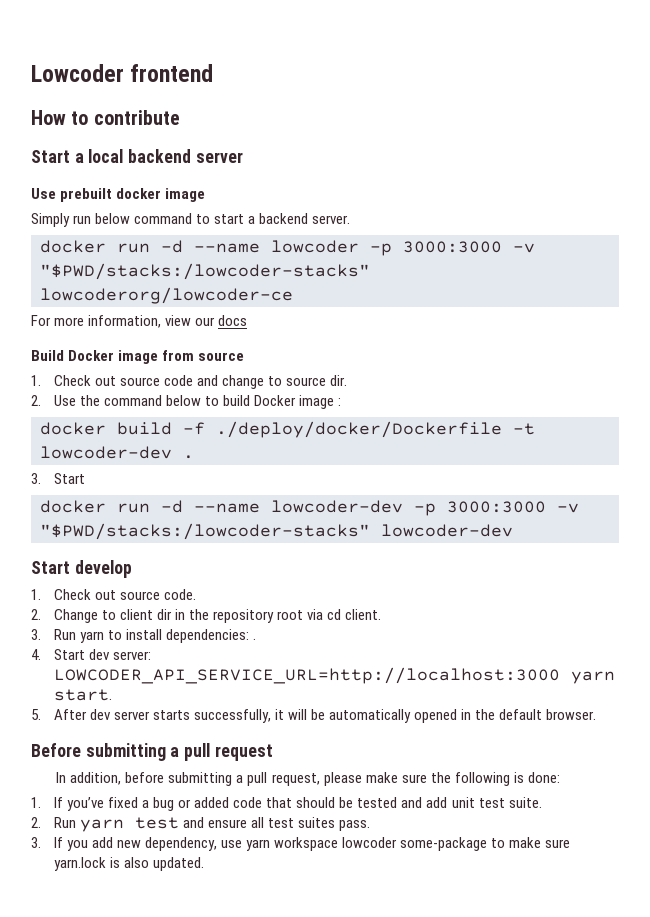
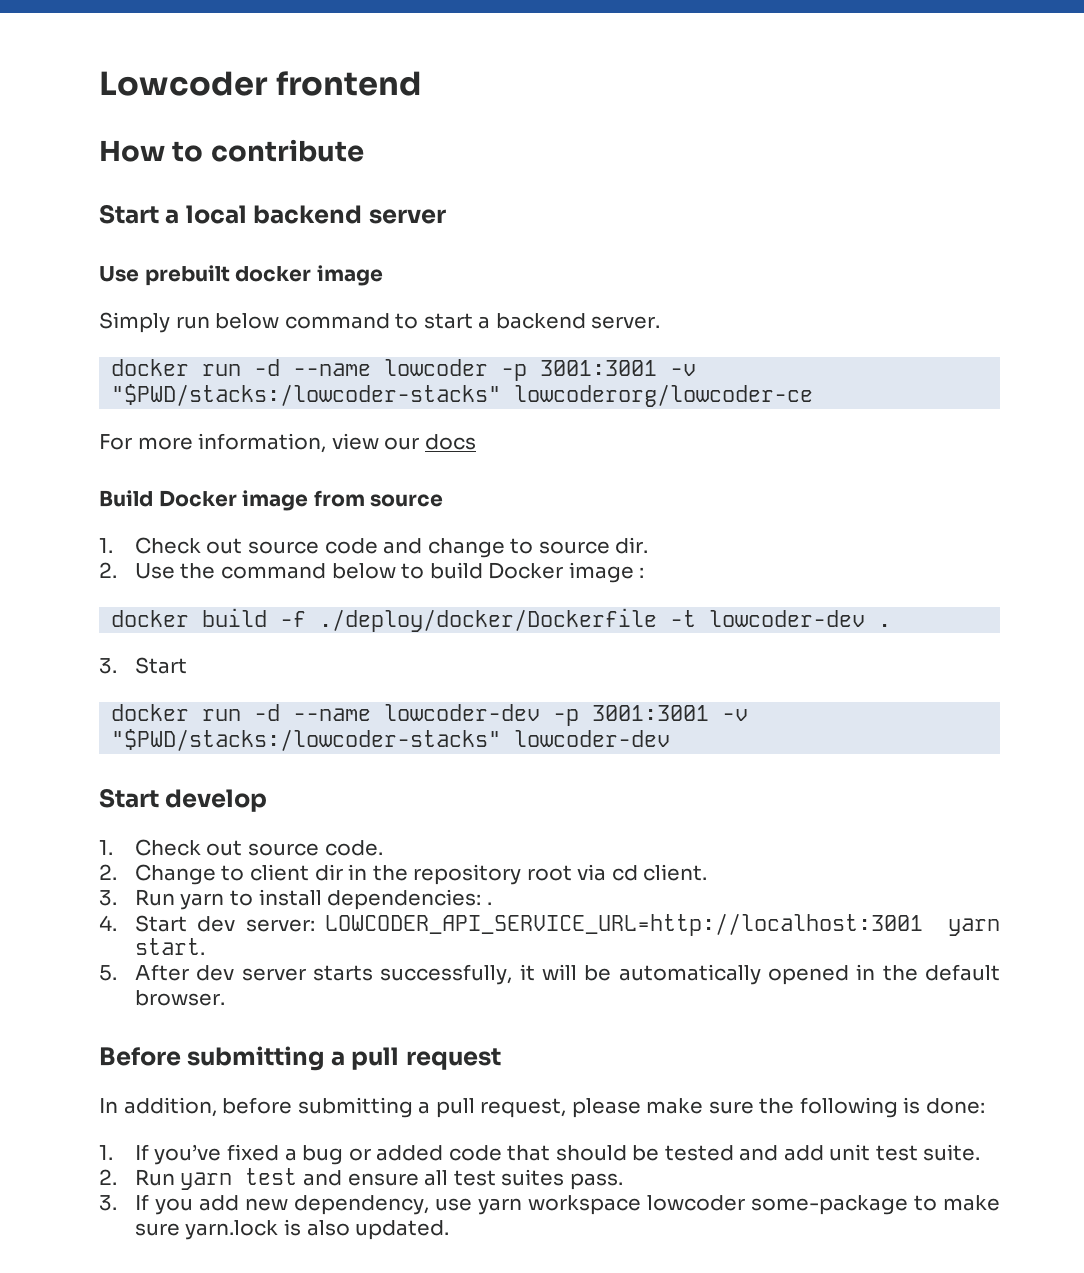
- docker run -d --name lowcoder -p 3000:3000 -v "$PWD/stacks:/lowcoder-stacks" lowcoderorg/lowcoder-ce
+ docker run -d --name lowcoder -p 3001:3001 -v "$PWD/stacks:/lowcoder-stacks" lowcoderorg/lowcoder-ce
- docker run -d --name lowcoder-dev -p 3000:3000 -v "$PWD/stacks:/lowcoder-stacks" lowcoder-dev
+ docker run -d --name lowcoder-dev -p 3001:3001 -v "$PWD/stacks:/lowcoder-stacks" lowcoder-dev
- 4. Start dev server: LOWCODER_API_SERVICE_URL=http://localhost:3000 yarn start.
+ 4. Start dev server: LOWCODER_API_SERVICE_URL=http://localhost:3001 yarn start.

